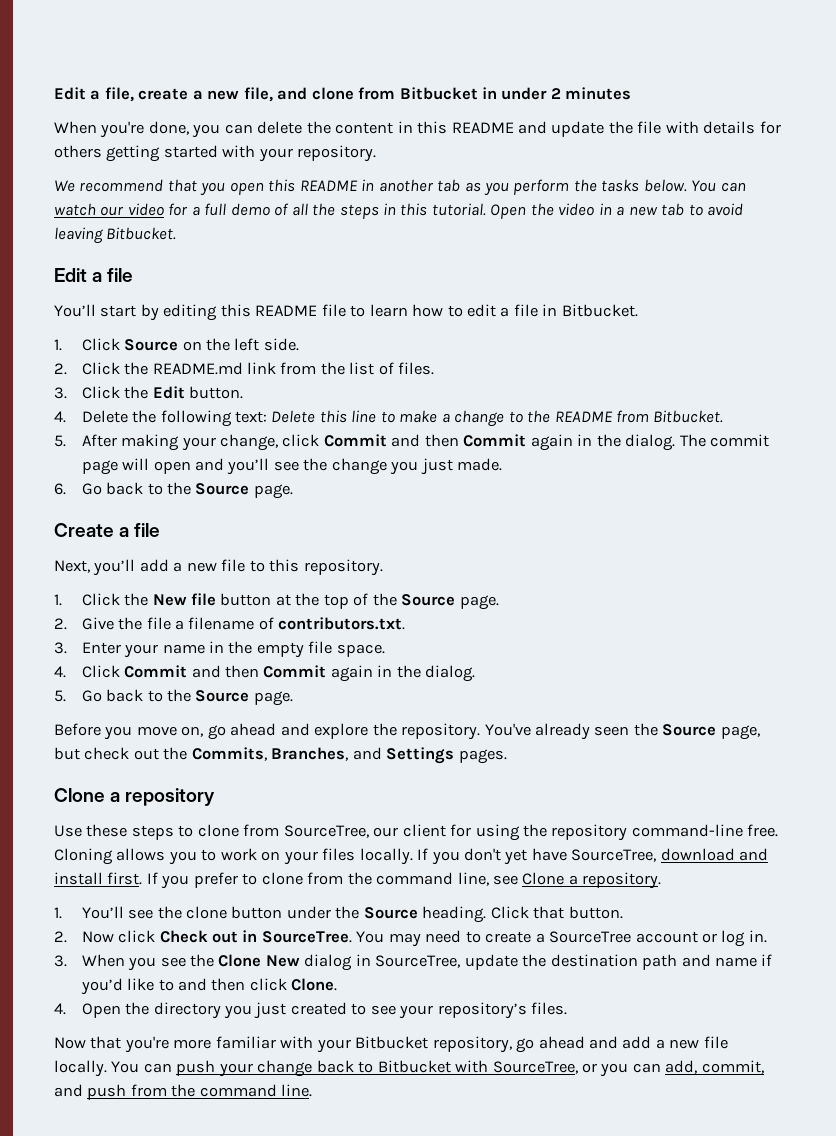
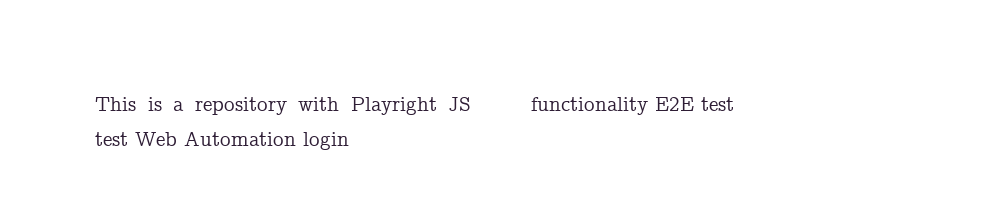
- Edit a file, create a new file, and clone from Bitbucket in under 2 minutes
- When you're done, you can delete the content in this README and update the file with details for others getting started with your repository.
- We recommend that you open this README in another tab as you perform the tasks below. You can watch our video for a full demo of all the steps in this tutorial. Open the video in a new tab to avoid leaving Bitbucket.
- Edit a file
- You’ll start by editing this README file to learn how to edit a file in Bitbucket.
- 1. Click Source on the left side.
- 2. Click the README.md link from the list of files.
- 3. Click the Edit button.
- 4. Delete the following text: Delete this line to make a change to the README from Bitbucket.
- 5. After making your change, click Commit and then Commit again in the dialog. The commit page will open and you’ll see the change you just made.
- 6. Go back to the Source page.
- Create a file
- Next, you’ll add a new file to this repository.
- 1. Click the New file button at the top of the Source page.
- 2. Give the file a filename of contributors.txt.
- 3. Enter your name in the empty file space.
- 4. Click Commit and then Commit again in the dialog.
- 5. Go back to the Source page.
- Before you move on, go ahead and explore the repository. You've already seen the Source page, but check out the Commits, Branches, and Settings pages.
- Clone a repository
- Use these steps to clone from SourceTree, our client for using the repository command-line free. Cloning allows you to work on your files locally. If you don't yet have SourceTree, download and install first. If you prefer to clone from the command line, see Clone a repository.
- 1. You’ll see the clone button under the Source heading. Click that button.
- 2. Now click Check out in SourceTree. You may need to create a SourceTree account or log in.
- 3. When you see the Clone New dialog in SourceTree, update the destination path and name if you’d like to and then click Clone.
- 4. Open the directory you just created to see your repository’s files.
- Now that you're more familiar with your Bitbucket repository, go ahead and add a new file locally. You can push your change back to Bitbucket with SourceTree, or you can add, commit, and push from the command line.
+ This is a repository with Playright JS test Web Automation login functionality E2E test

